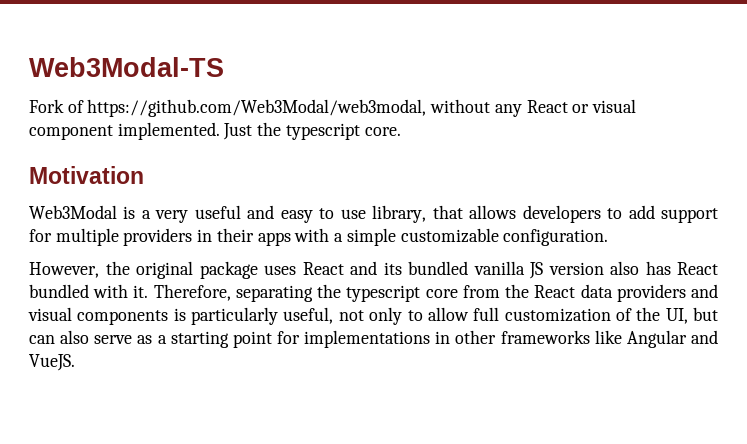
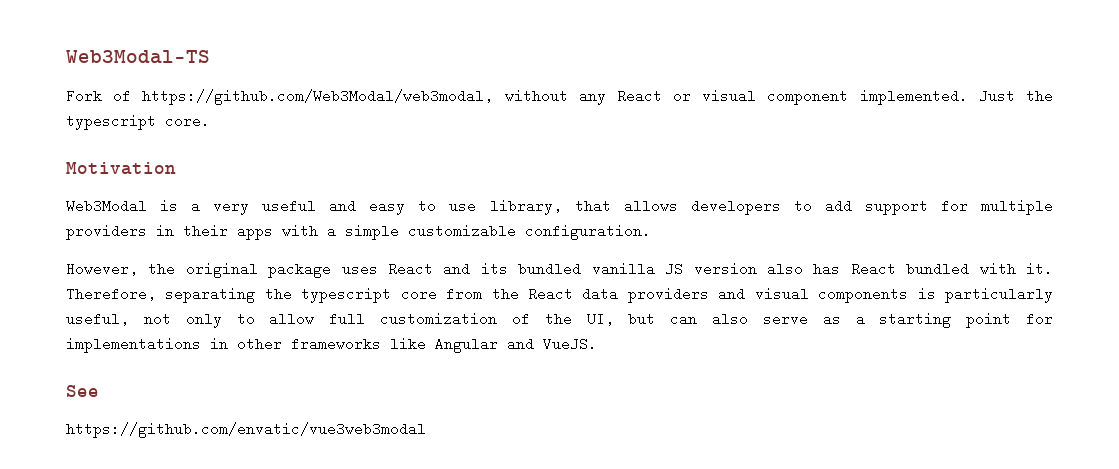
+ See
+ https://github.com/envatic/vue3web3modal

